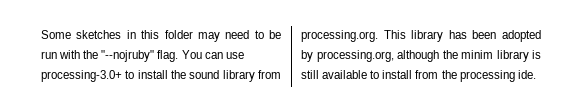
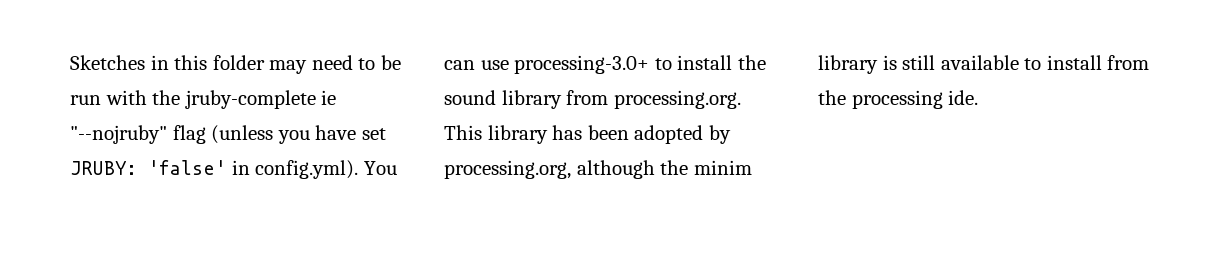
- Some sketches in this folder may need to be run with the "--nojruby" flag. You can use processing-3.0+ to install the sound library from processing.org. This library has been adopted by processing.org, although the minim library is still available to install from the processing ide.
+ Sketches in this folder may need to be run with the jruby-complete ie "--nojruby" flag (unless you have set JRUBY: 'false' in config.yml). You can use processing-3.0+ to install the sound library from processing.org. This library has been adopted by processing.org, although the minim library is still available to install from the processing ide.

